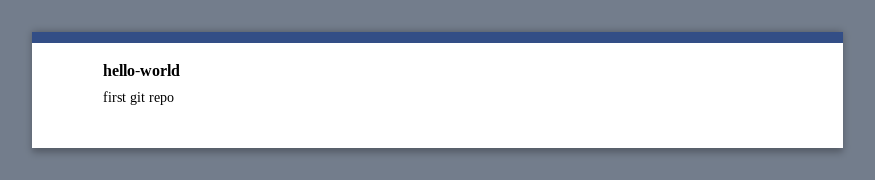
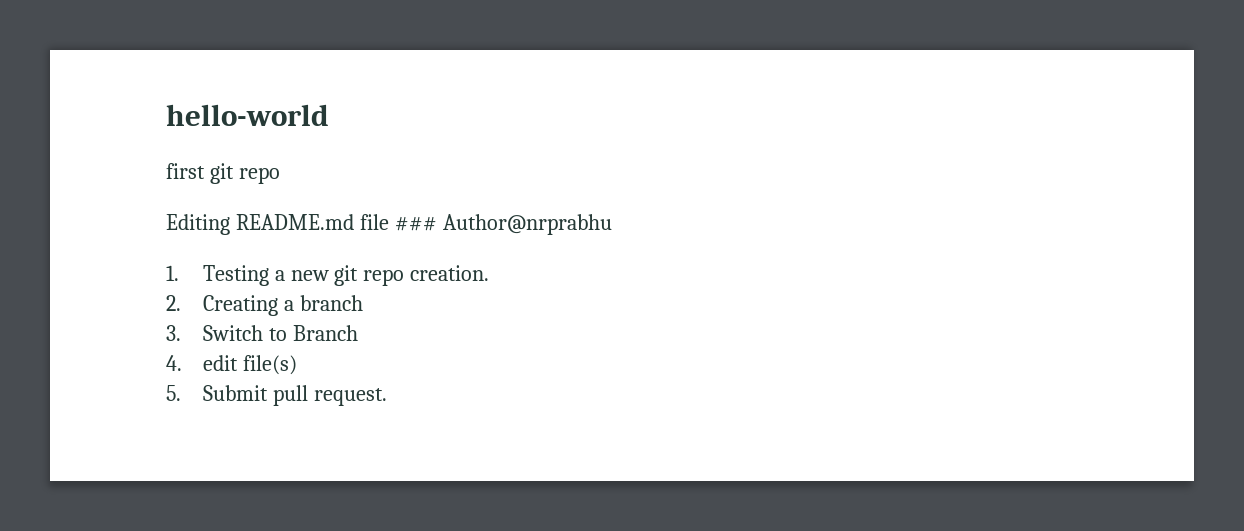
+ Editing README.md file ### Author@nrprabhu
+ 1. Testing a new git repo creation.
+ 2. Creating a branch
+ 3. Switch to Branch
+ 4. edit file(s)
+ 5. Submit pull request.

